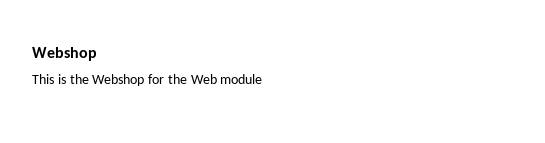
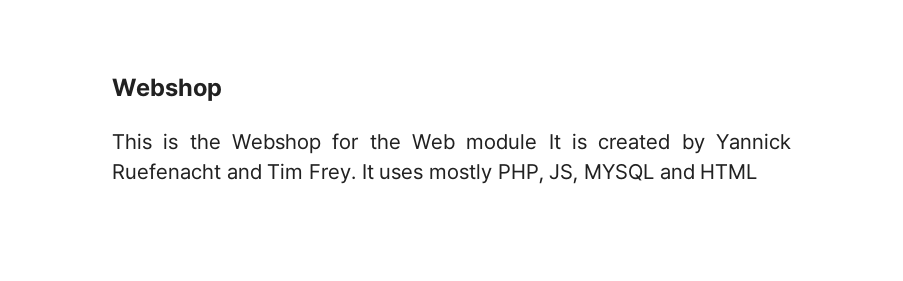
- This is the Webshop for the Web module
+ This is the Webshop for the Web module It is created by Yannick Ruefenacht and Tim Frey. It uses mostly PHP, JS, MYSQL and HTML

